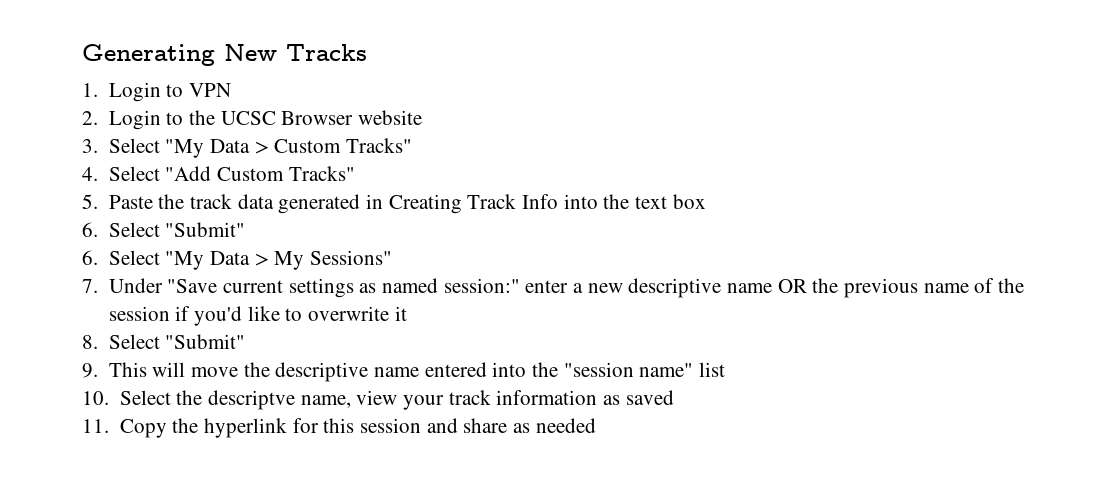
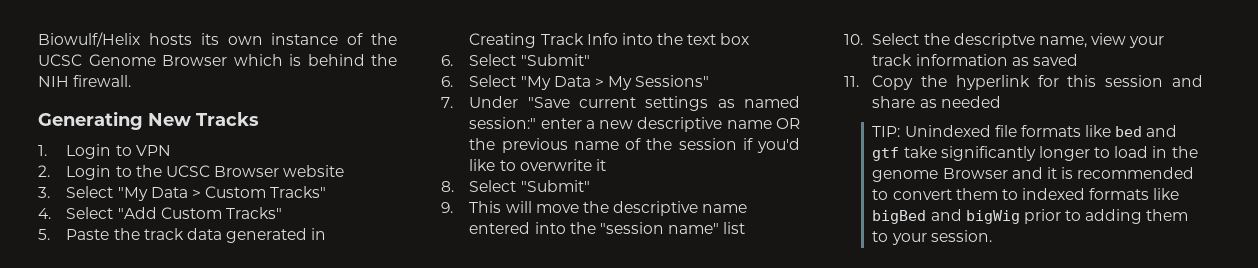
+ Biowulf/Helix hosts its own instance of the UCSC Genome Browser which is behind the NIH firewall.
+ TIP: Unindexed file formats like bed and gtf take significantly longer to load in the genome Browser and it is recommended to convert them to indexed formats like bigBed and bigWig prior to adding them to your session.

